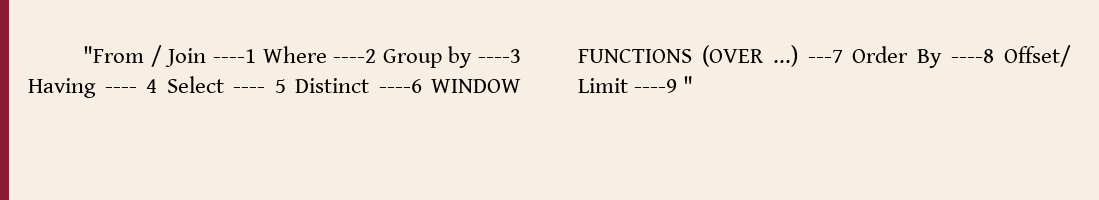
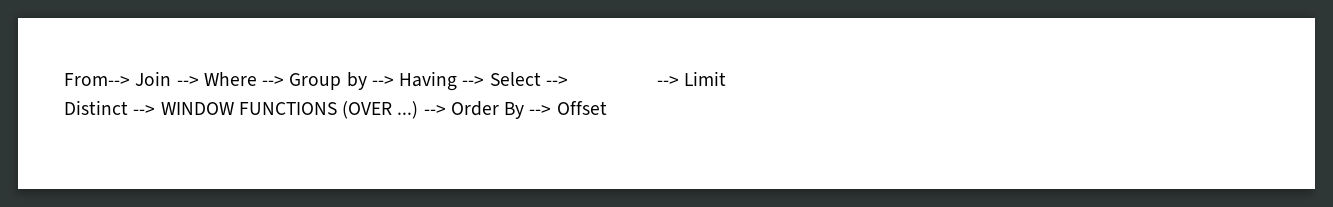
- "From / Join ----1 Where ----2 Group by ----3 Having ---- 4 Select ---- 5 Distinct ----6 WINDOW FUNCTIONS (OVER ...)
+ From--> Join --> Where --> Group by --> Having --> Select --> Distinct --> WINDOW FUNCTIONS (OVER ...)
- ---7 Order By ----8 Offset/ Limit ----9 "
+ --> Order By --> Offset --> Limit

